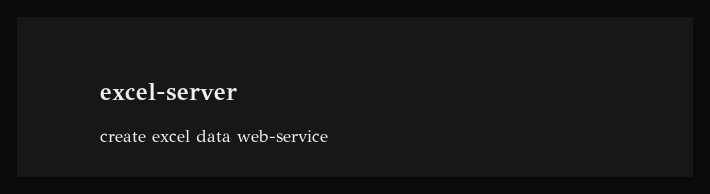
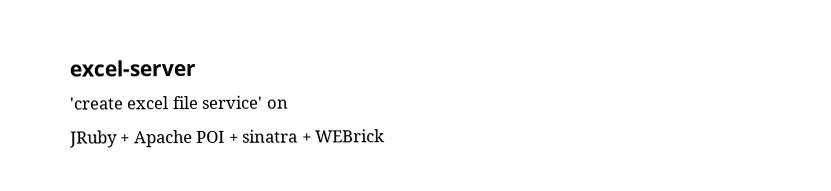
- create excel data web-service
+ 'create excel file service' on
+ JRuby + Apache POI + sinatra + WEBrick

